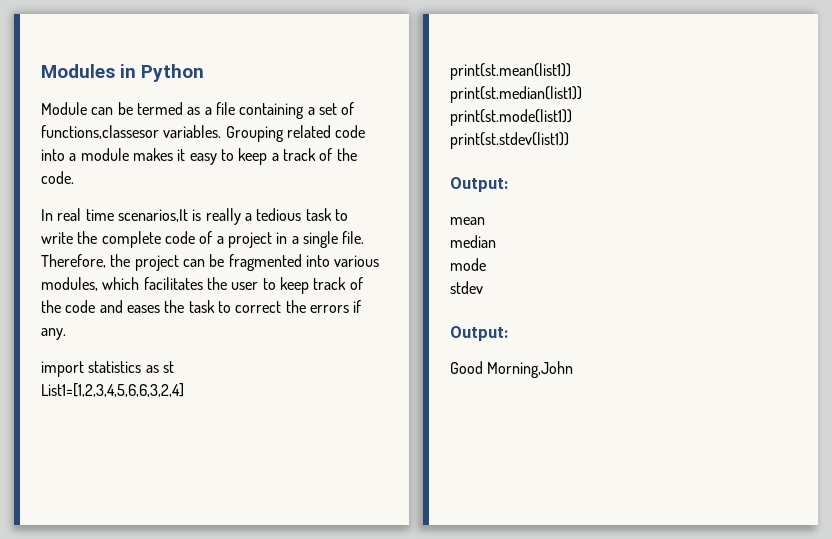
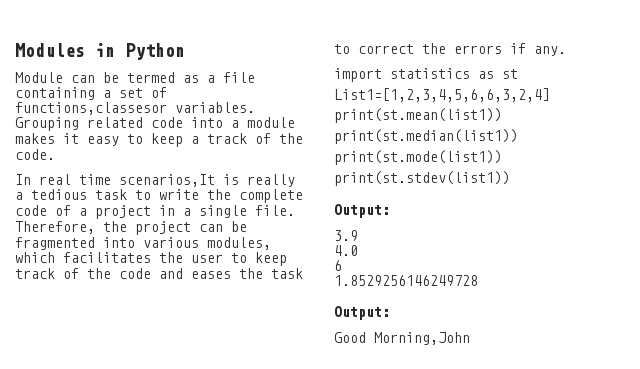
- mean
- median
- mode
- stdev
+ 3.9
+ 4.0
+ 6
+ 1.8529256146249728

